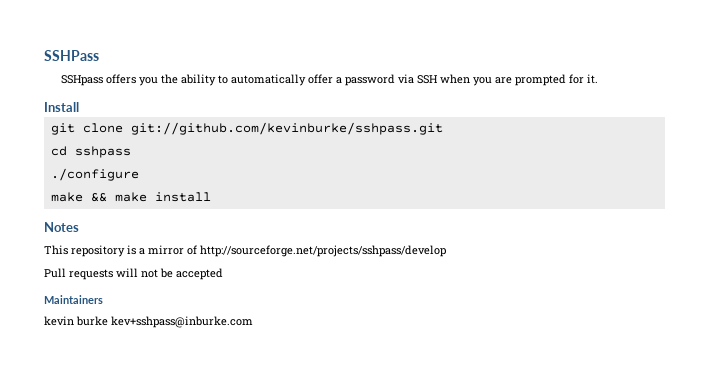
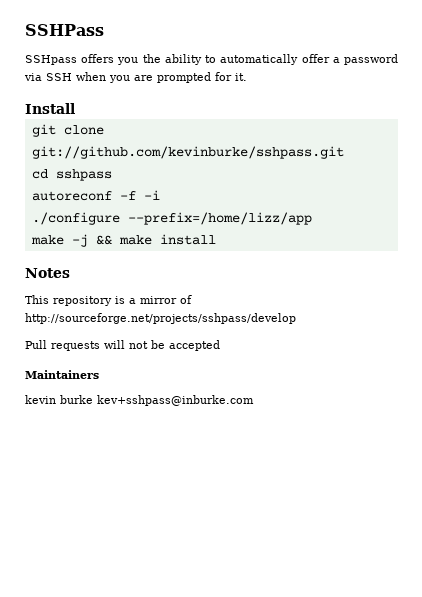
+ autoreconf -f -i
- ./configure
- make && make install
+ ./configure --prefix=/home/lizz/app
+ make -j && make install

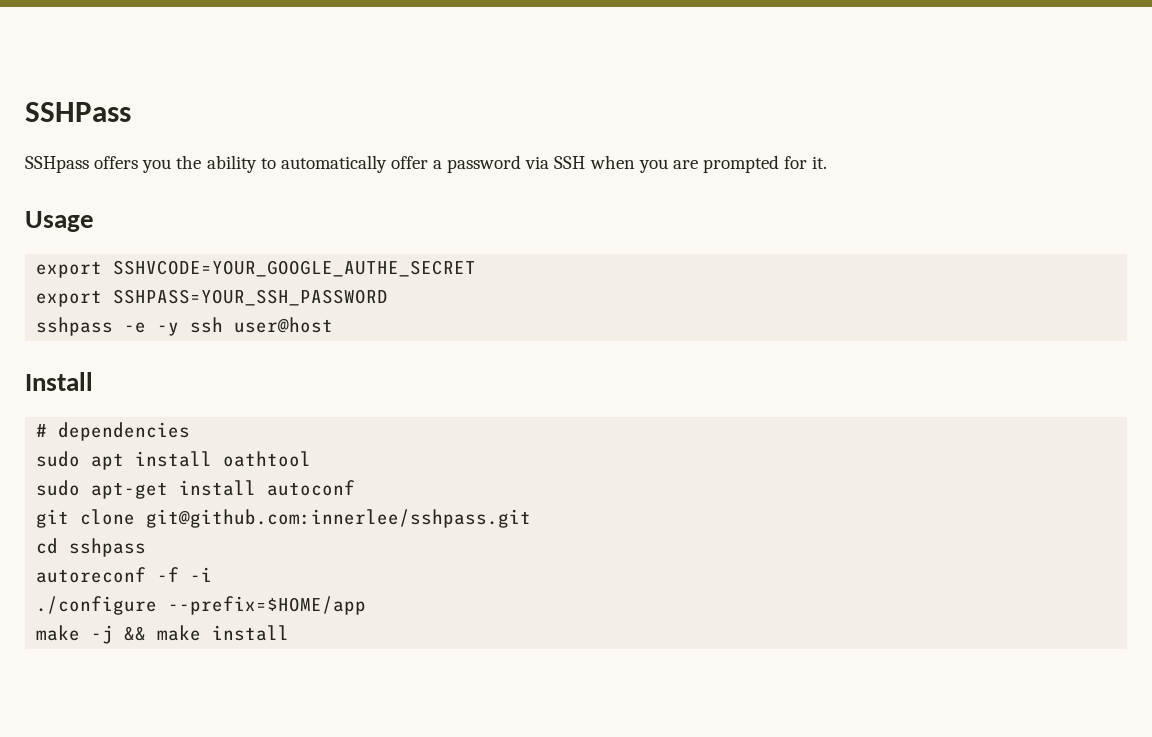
+ Usage
+ export SSHVCODE=YOUR_GOOGLE_AUTHE_SECRET
+ export SSHPASS=YOUR_SSH_PASSWORD
+ sshpass -e -y ssh user@host
  Install
+ # dependencies
+ sudo apt install oathtool
+ sudo apt-get install autoconf
- git clone git://github.com/kevinburke/sshpass.git
+ git clone git@github.com:innerlee/sshpass.git
- ./configure --prefix=/home/lizz/app
+ ./configure --prefix=$HOME/app
- Notes
- This repository is a mirror of http://sourceforge.net/projects/sshpass/develop
- Pull requests will not be accepted
- Maintainers
- kevin burke kev+sshpass@inburke.com

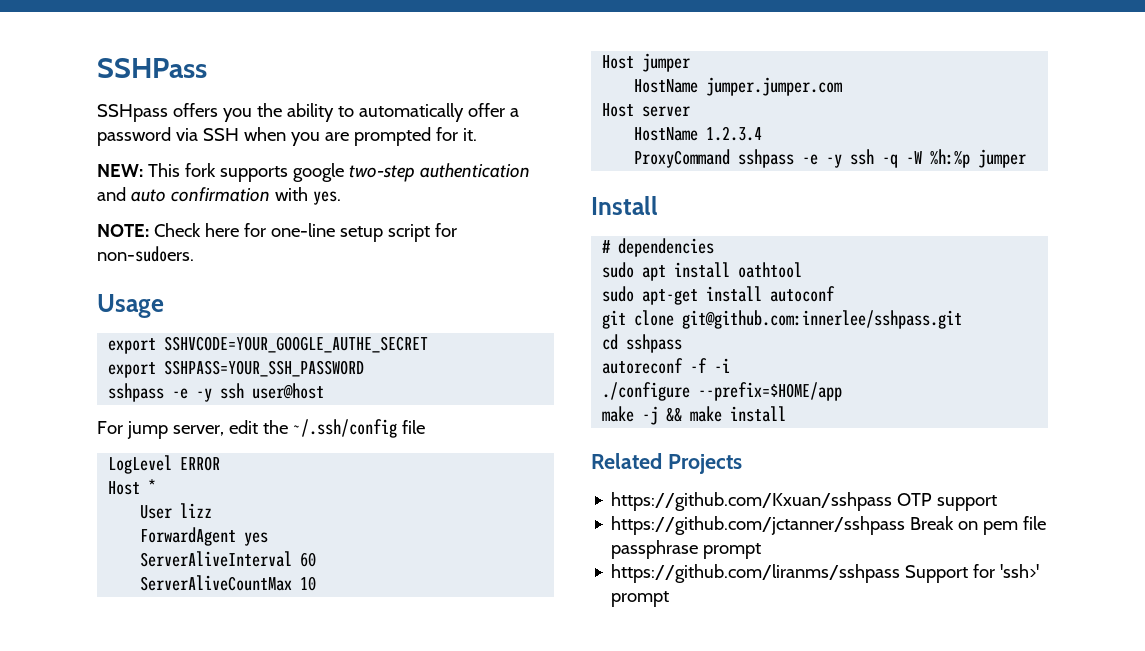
+ NEW: This fork supports google two-step authentication and auto confirmation with yes.
+ NOTE: Check here for one-line setup script for non-sudoers.
+ For jump server, edit the ~/.ssh/config file
+ LogLevel ERROR
+ Host *
+ User lizz
+ ForwardAgent yes
+ ServerAliveInterval 60
+ ServerAliveCountMax 10
+ Host jumper
+ HostName jumper.jumper.com
+ Host server
+ HostName 1.2.3.4
+ ProxyCommand sshpass -e -y ssh -q -W %h:%p jumper
+ Related Projects
+ https://github.com/Kxuan/sshpass OTP support
+ https://github.com/jctanner/sshpass Break on pem file passphrase prompt
+ https://github.com/liranms/sshpass Support for 'ssh>' prompt

